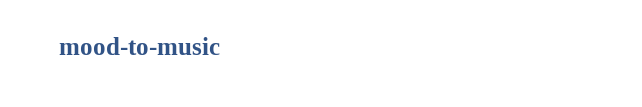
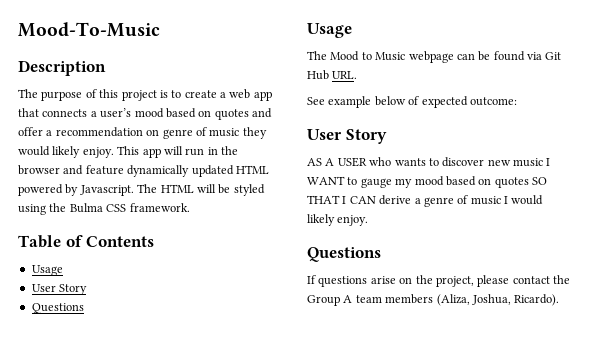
- mood-to-music
+ Mood-To-Music
+ Description
+ The purpose of this project is to create a web app that connects a user’s mood based on quotes and offer a recommendation on genre of music they would likely enjoy. This app will run in the browser and feature dynamically updated HTML powered by Javascript. The HTML will be styled using the Bulma CSS framework.
+ Table of Contents
+ Usage
+ User Story
+ Questions
+ Usage
+ The Mood to Music webpage can be found via Git Hub URL.
+ See example below of expected outcome:
+ User Story
+ AS A USER who wants to discover new music I WANT to gauge my mood based on quotes SO THAT I CAN derive a genre of music I would likely enjoy.
+ Questions
+ If questions arise on the project, please contact the Group A team members (Aliza, Joshua, Ricardo).

